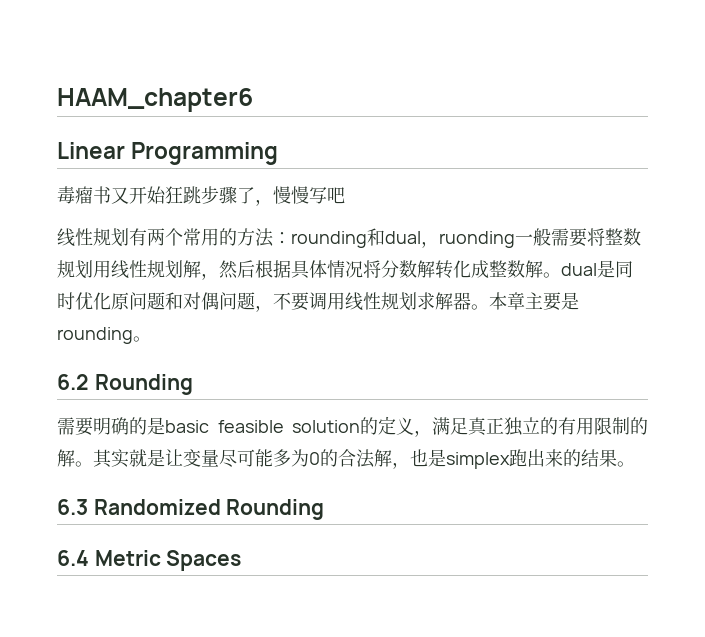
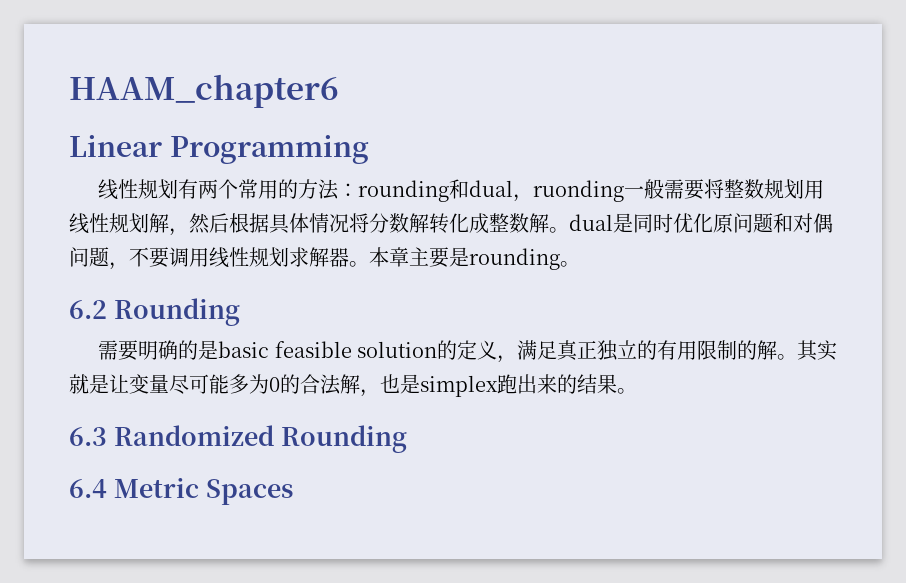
- 毒瘤书又开始狂跳步骤了，慢慢写吧

